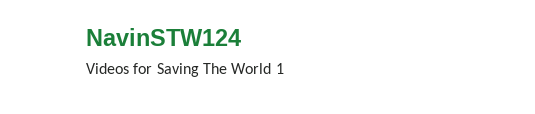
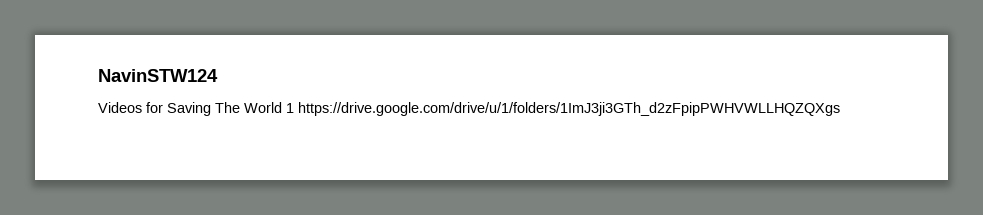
- Videos for Saving The World 1
+ Videos for Saving The World 1 https://drive.google.com/drive/u/1/folders/1ImJ3ji3GTh_d2zFpipPWHVWLLHQZQXgs

